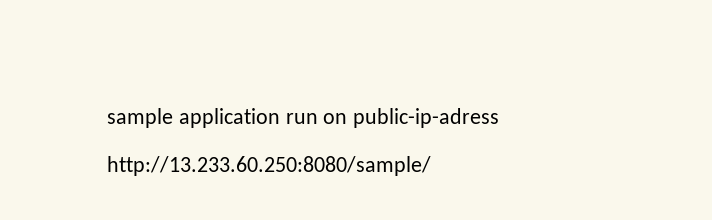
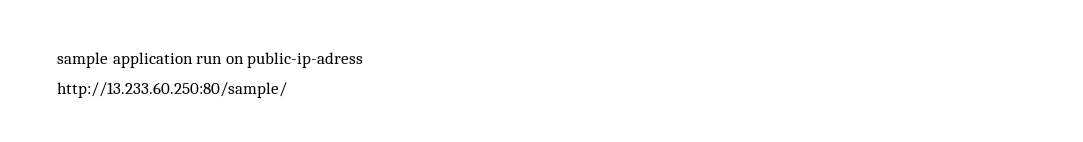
- http://13.233.60.250:8080/sample/
+ http://13.233.60.250:80/sample/

